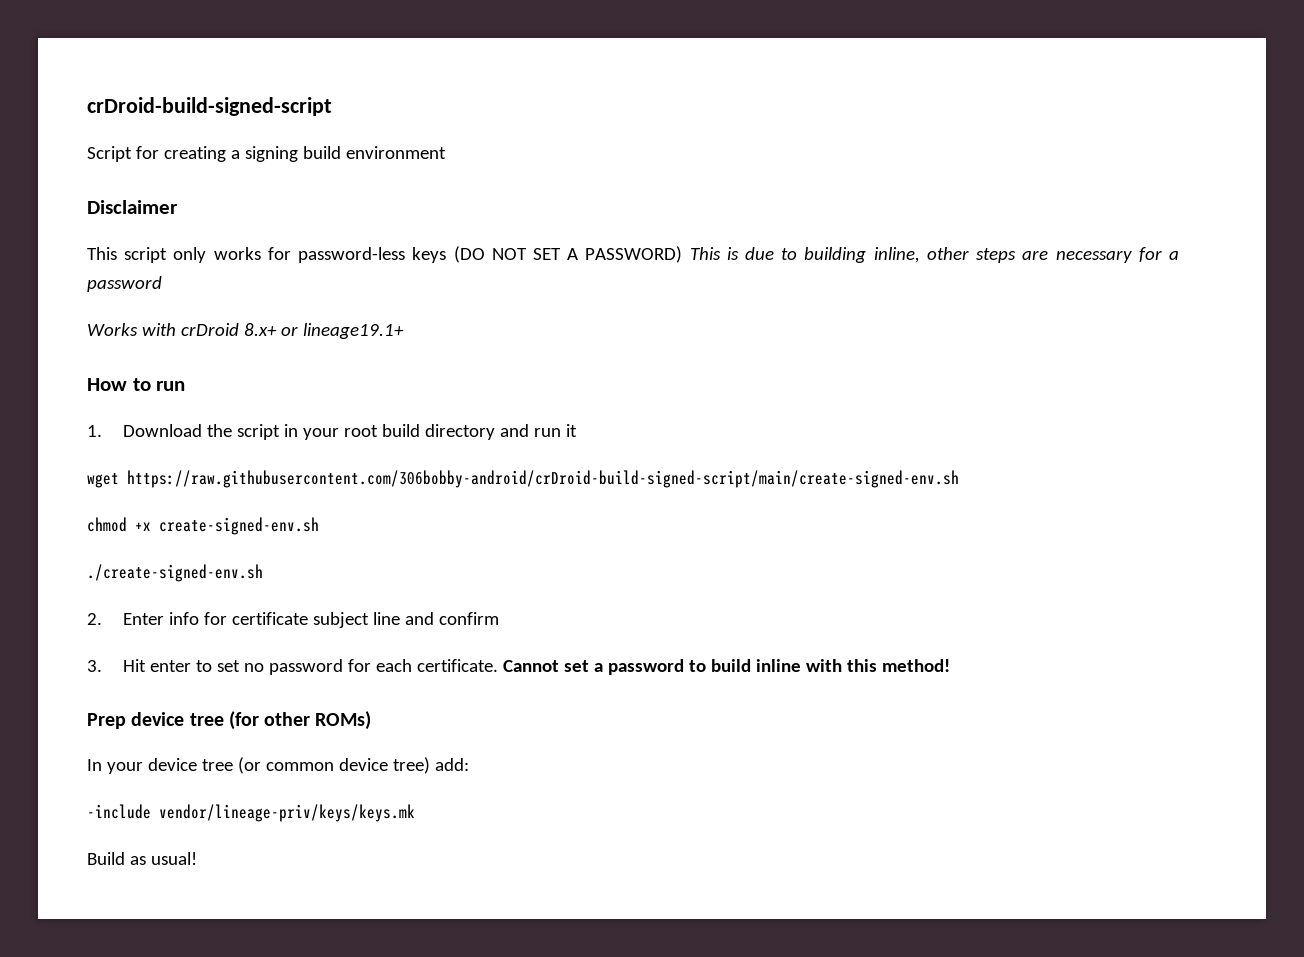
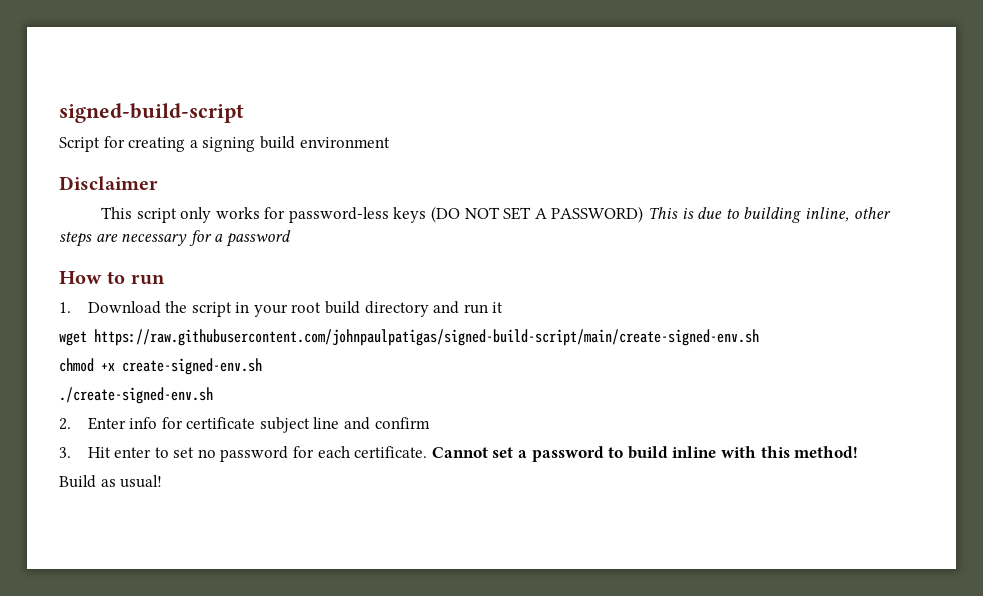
- crDroid-build-signed-script
+ signed-build-script
- Works with crDroid 8.x+ or lineage19.1+
- wget https://raw.githubusercontent.com/306bobby-android/crDroid-build-signed-script/main/create-signed-env.sh
+ wget https://raw.githubusercontent.com/johnpaulpatigas/signed-build-script/main/create-signed-env.sh
- Prep device tree (for other ROMs)
- In your device tree (or common device tree) add:
- -include vendor/lineage-priv/keys/keys.mk

